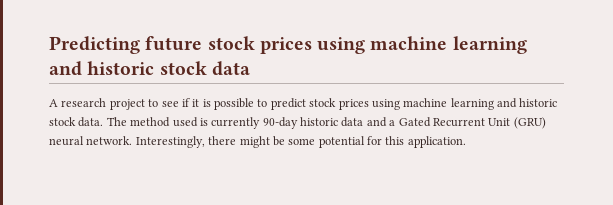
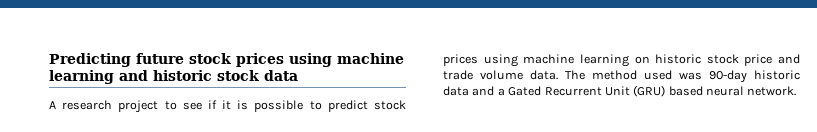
- A research project to see if it is possible to predict stock prices using machine learning and historic stock data.
+ A research project to see if it is possible to predict stock prices using machine learning on historic stock price and trade volume data.
- The method used is currently 90-day historic data and a Gated Recurrent Unit (GRU) neural network. Interestingly, there might be some potential for this application.
+ The method used was 90-day historic data and a Gated Recurrent Unit (GRU) based neural network.

